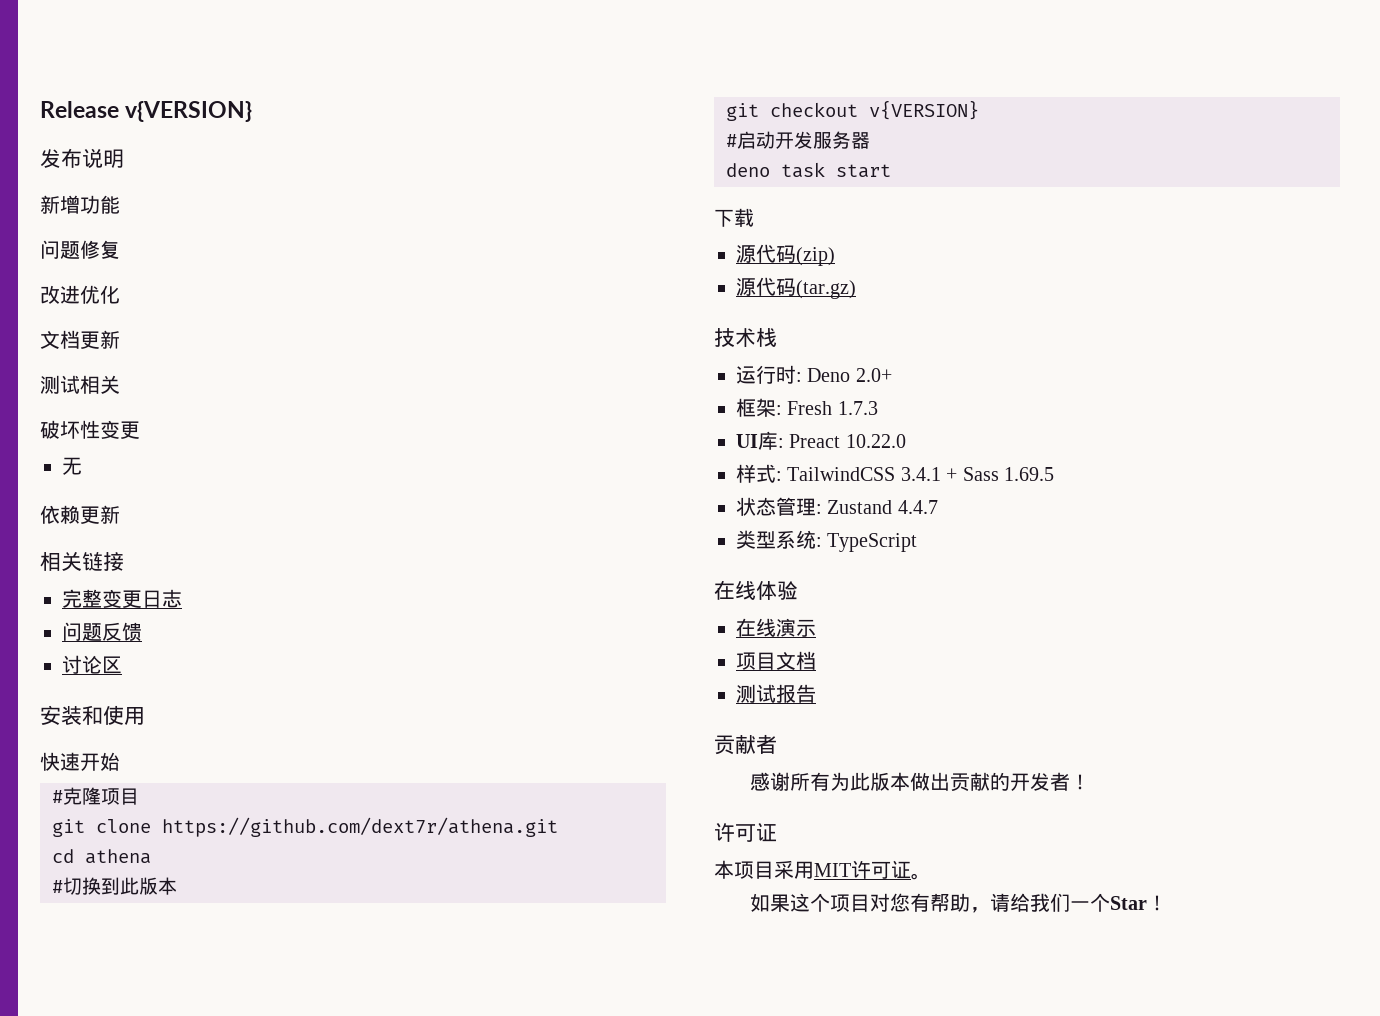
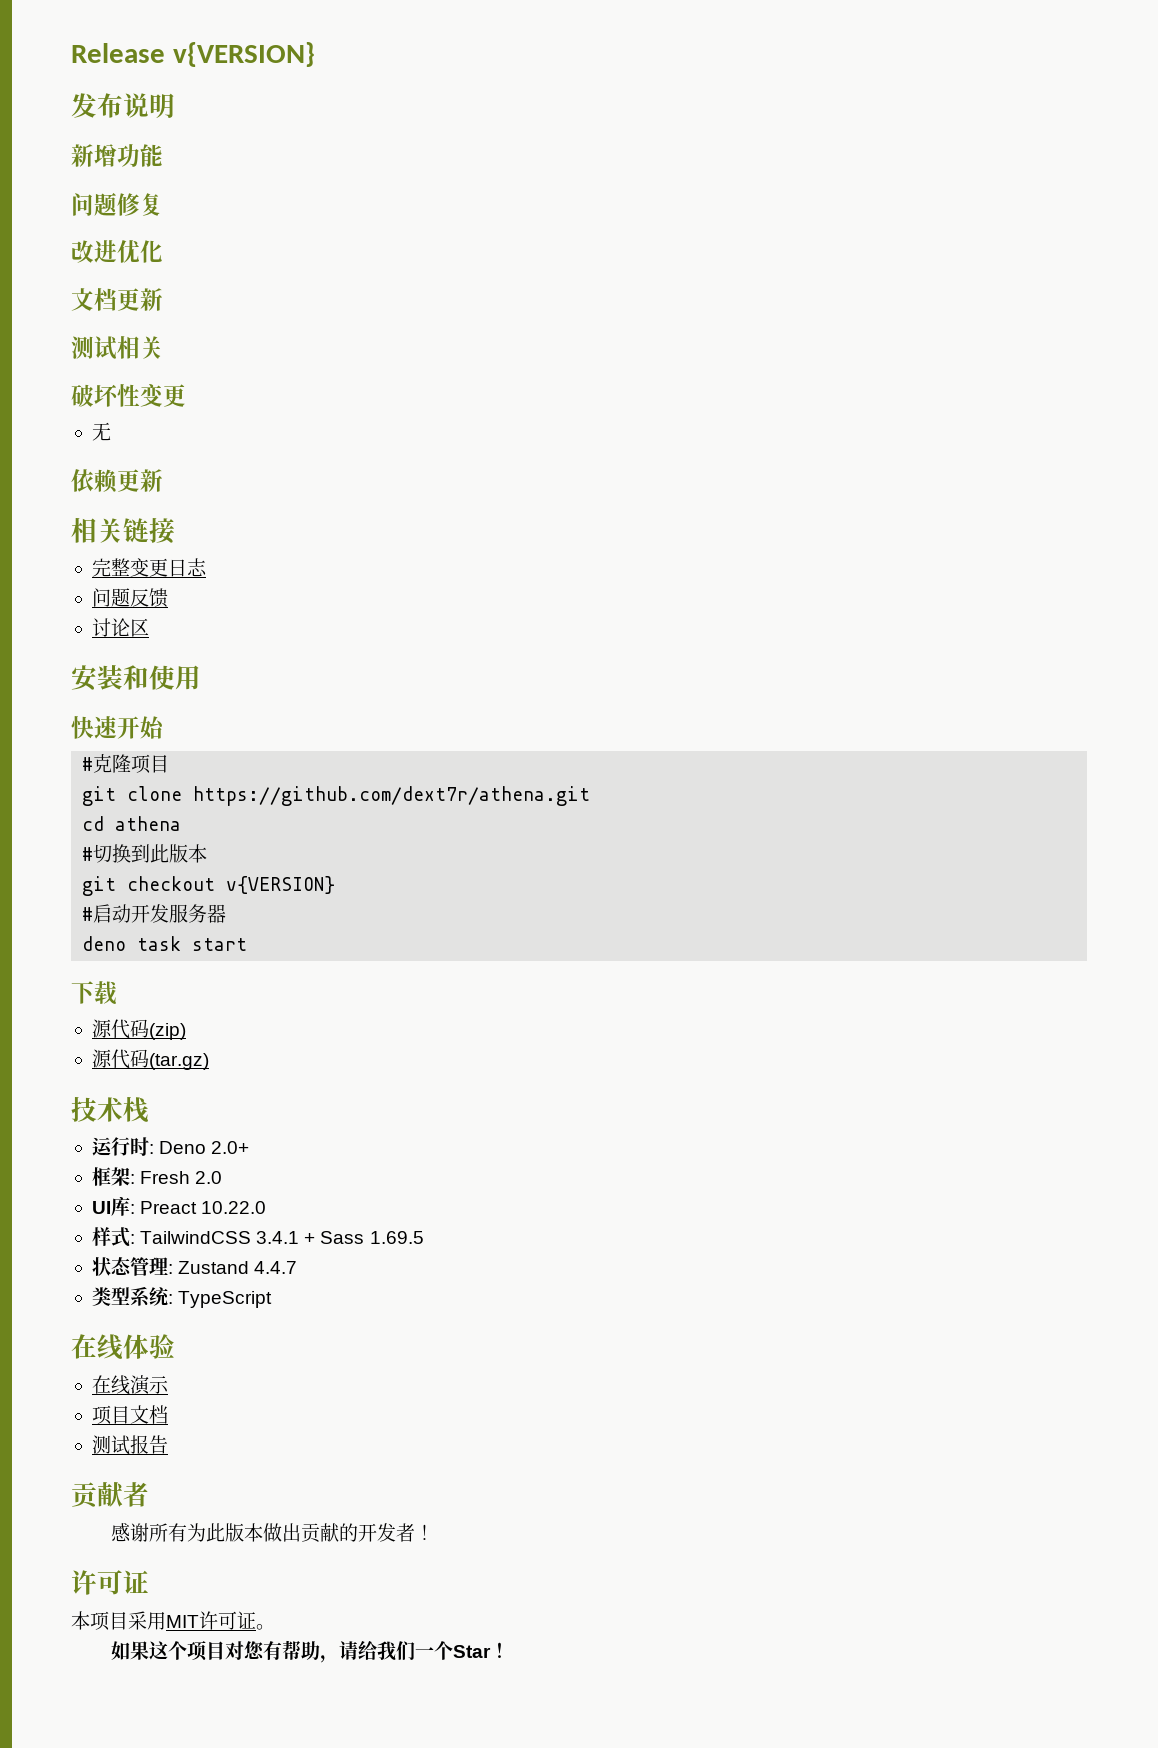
- 框架: Fresh 1.7.3
+ 框架: Fresh 2.0

